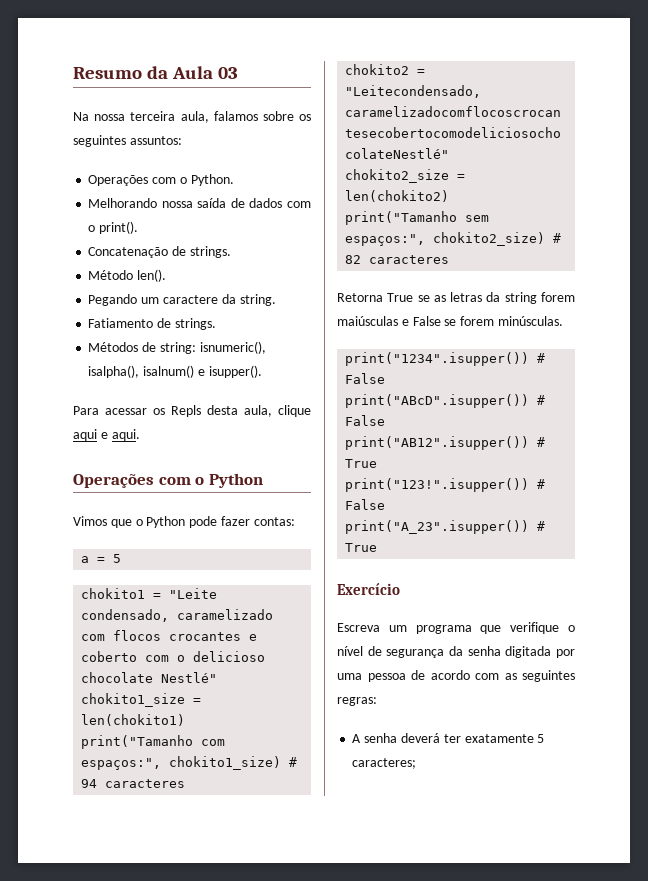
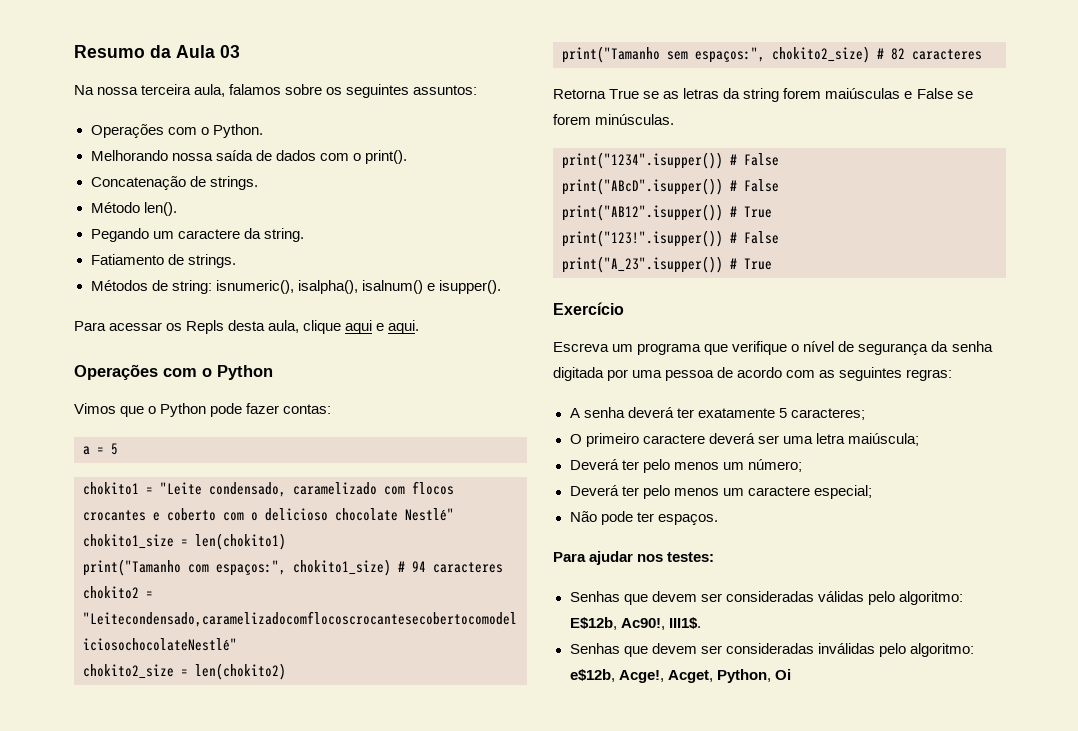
+ O primeiro caractere deverá ser uma letra maiúscula;
+ Deverá ter pelo menos um número;
+ Deverá ter pelo menos um caractere especial;
+ Não pode ter espaços.
+ Para ajudar nos testes:
+ Senhas que devem ser consideradas válidas pelo algoritmo: E$12b, Ac90!, III1$.
+ Senhas que devem ser consideradas inválidas pelo algoritmo: e$12b, Acge!, Acget, Python, Oi

